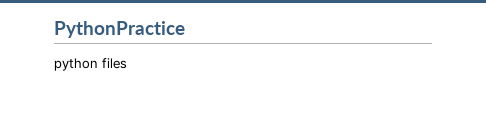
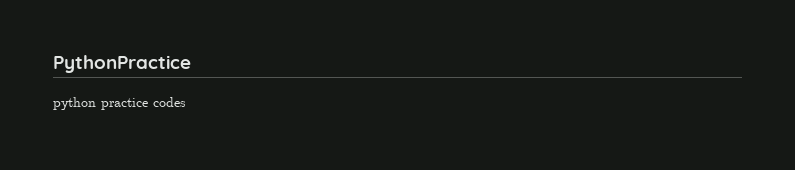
- python files
+ python practice codes

